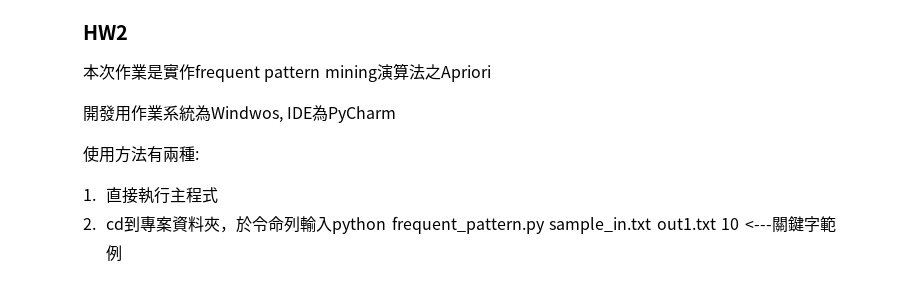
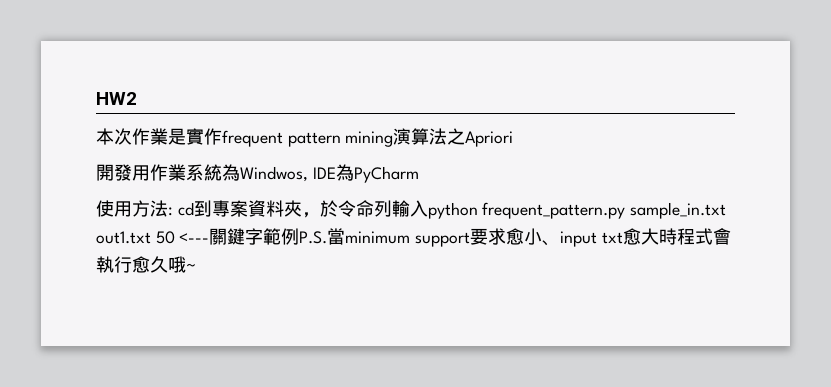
- 使用方法有兩種:
- 1.直接執行主程式
- 2. cd到專案資料夾，於令命列輸入python frequent_pattern.py sample_in.txt out1.txt 10 <---關鍵字範例
+ 使用方法: cd到專案資料夾，於令命列輸入python frequent_pattern.py sample_in.txt out1.txt 50 <---關鍵字範例P.S.當minimum support要求愈小、input txt愈大時程式會執行愈久哦~

